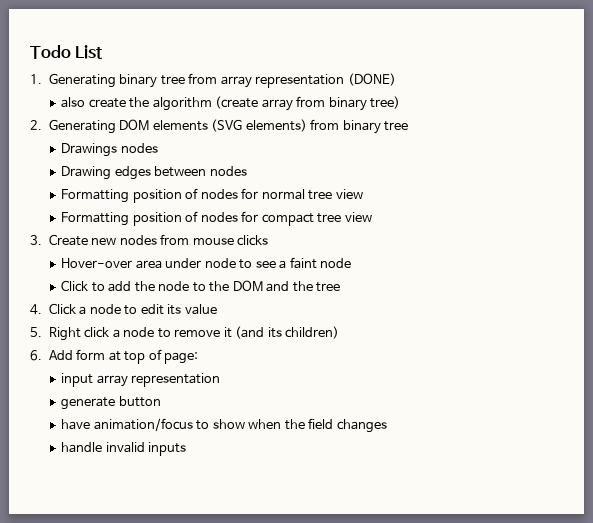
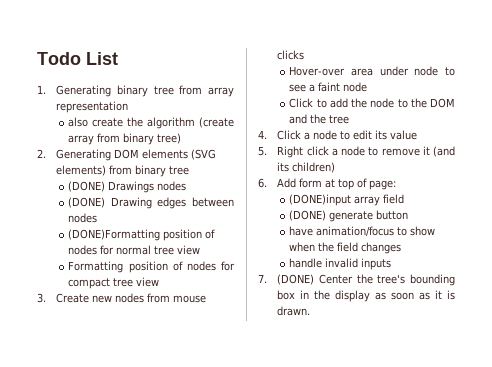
- 1. Generating binary tree from array representation (DONE)
+ 1. Generating binary tree from array representation
- Drawings nodes
+ (DONE) Drawings nodes
- Drawing edges between nodes
+ (DONE) Drawing edges between nodes
- Formatting position of nodes for normal tree view
+ (DONE)Formatting position of nodes for normal tree view
- input array representation
- generate button
+ (DONE)input array field
+ (DONE) generate button
+ 7. (DONE) Center the tree's bounding box in the display as soon as it is drawn.

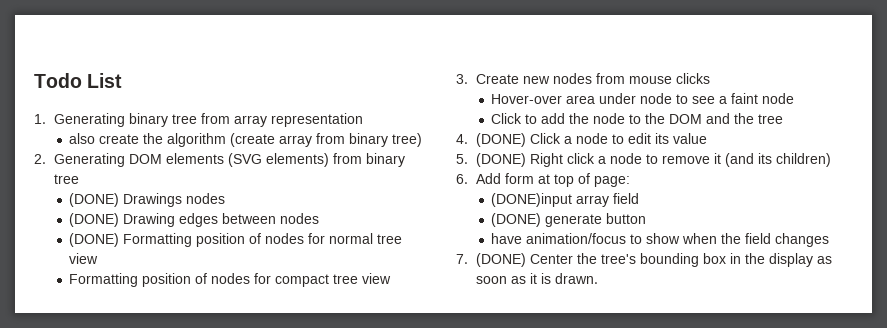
- (DONE)Formatting position of nodes for normal tree view
+ (DONE) Formatting position of nodes for normal tree view
- 4. Click a node to edit its value
+ 4. (DONE) Click a node to edit its value
- 5. Right click a node to remove it (and its children)
+ 5. (DONE) Right click a node to remove it (and its children)
- handle invalid inputs

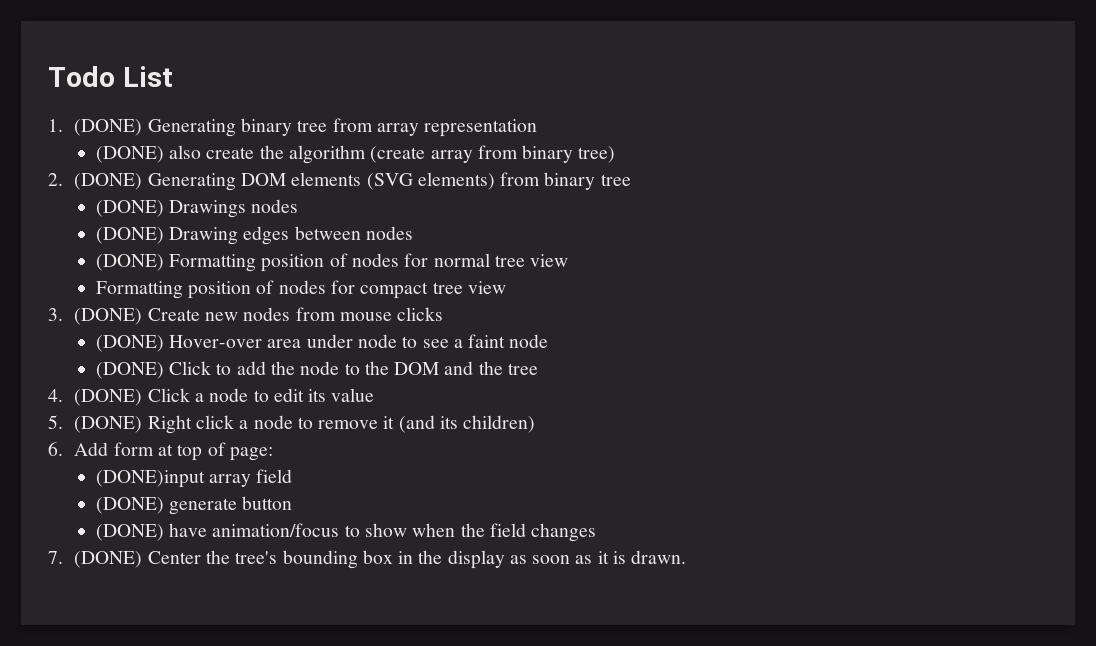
- 1. Generating binary tree from array representation
+ 1. (DONE) Generating binary tree from array representation
- also create the algorithm (create array from binary tree)
+ (DONE) also create the algorithm (create array from binary tree)
- 2. Generating DOM elements (SVG elements) from binary tree
+ 2. (DONE) Generating DOM elements (SVG elements) from binary tree
- 3. Create new nodes from mouse clicks
+ 3. (DONE) Create new nodes from mouse clicks
- Hover-over area under node to see a faint node
+ (DONE) Hover-over area under node to see a faint node
- Click to add the node to the DOM and the tree
+ (DONE) Click to add the node to the DOM and the tree
- have animation/focus to show when the field changes
+ (DONE) have animation/focus to show when the field changes

